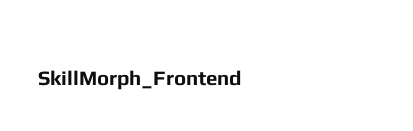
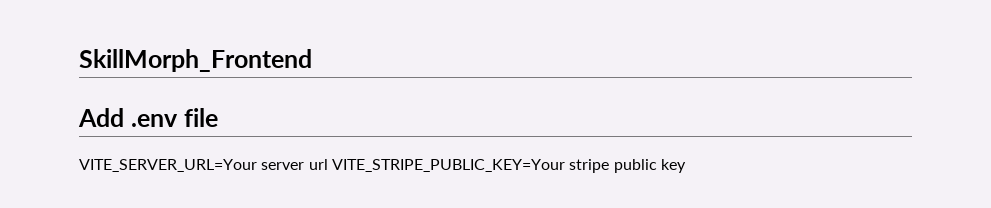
+ Add .env file
+ VITE_SERVER_URL=Your server url VITE_STRIPE_PUBLIC_KEY=Your stripe public key

